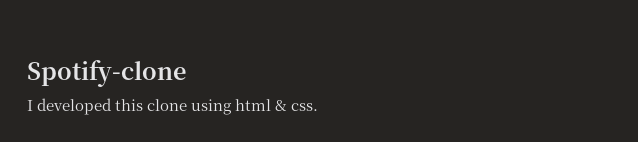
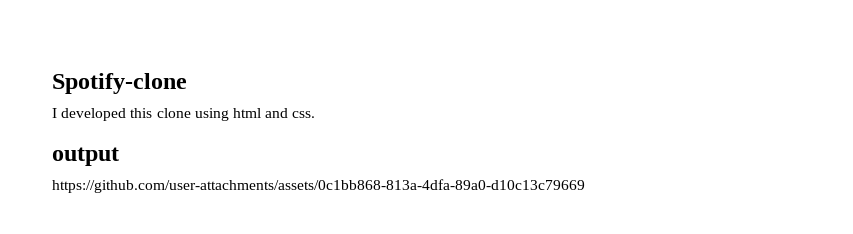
- I developed this clone using html & css.
+ I developed this clone using html and css.
+ output
+ https://github.com/user-attachments/assets/0c1bb868-813a-4dfa-89a0-d10c13c79669

